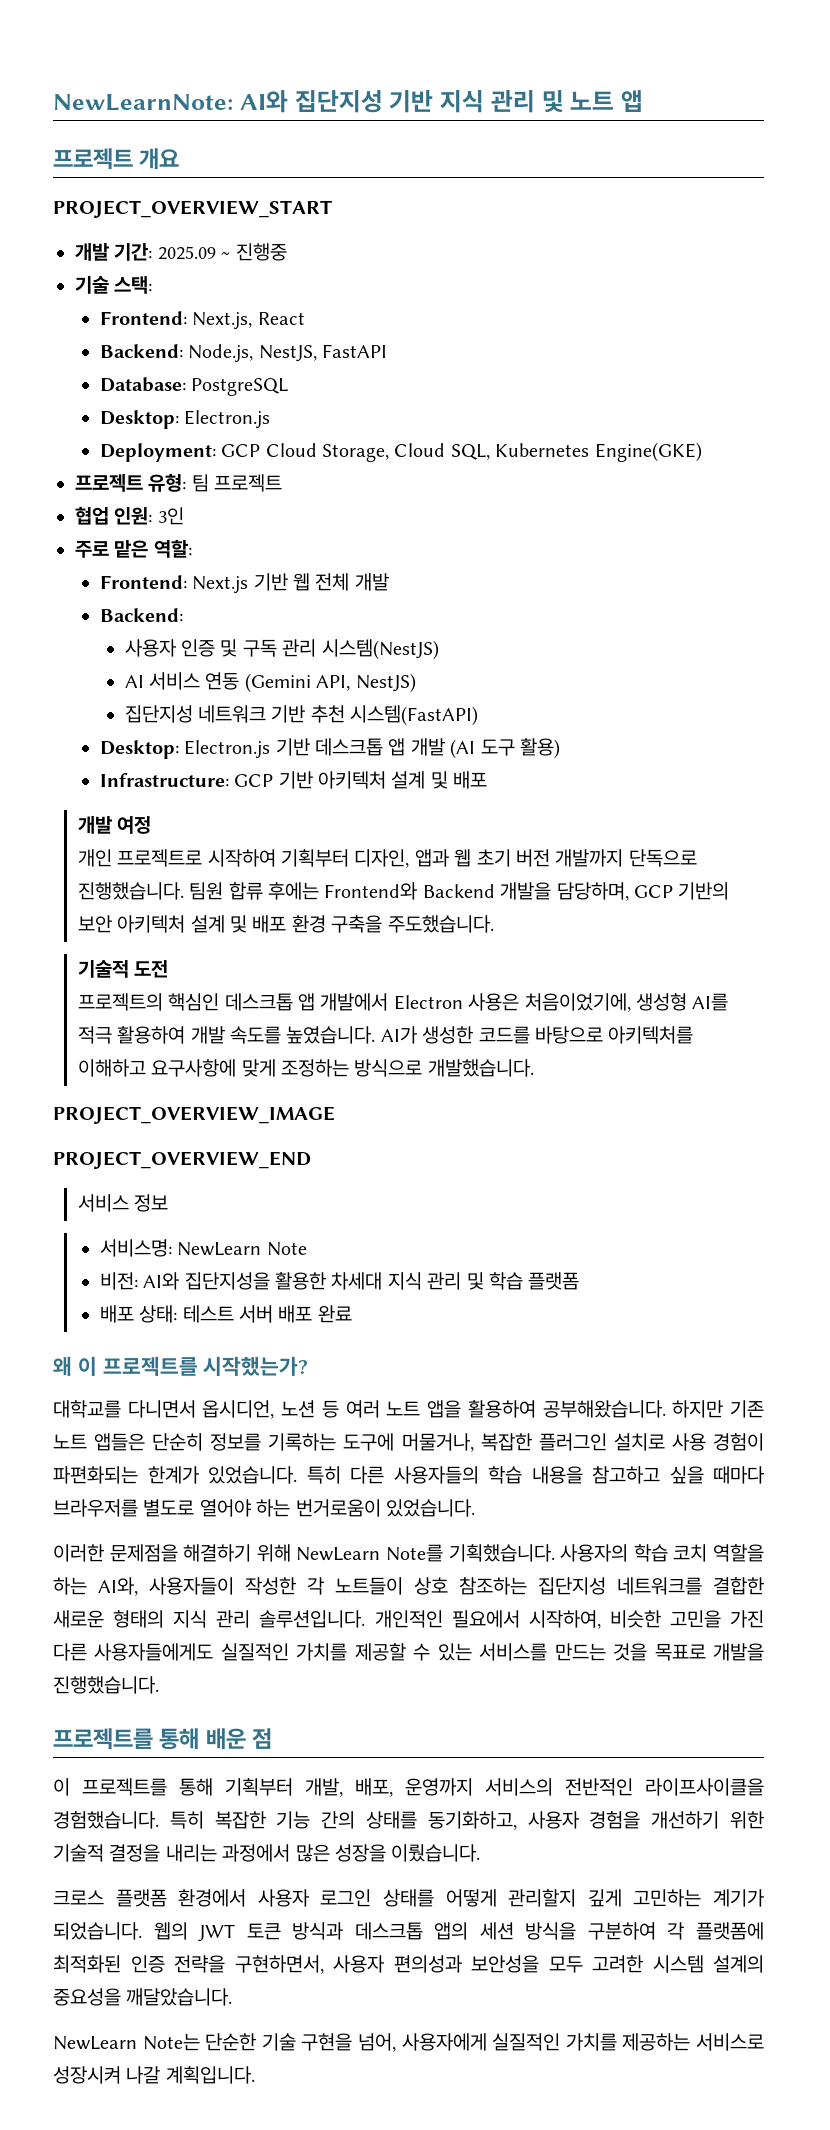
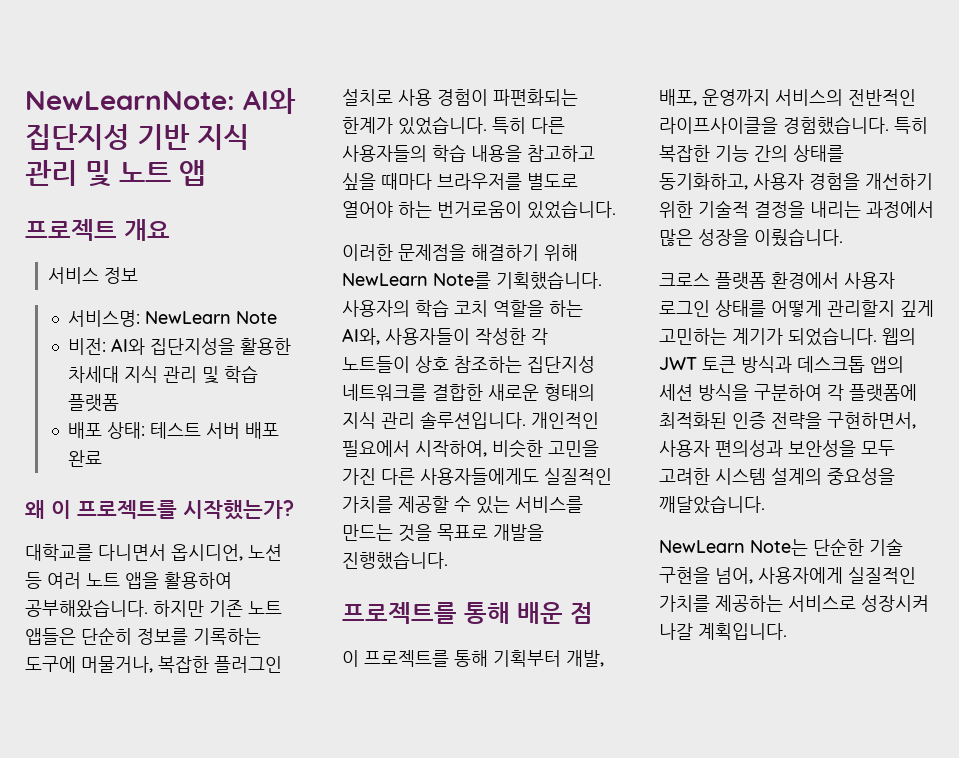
- PROJECT_OVERVIEW_START
- 개발 기간: 2025.09 ~ 진행중
- 기술 스택:
- Frontend: Next.js, React
- Backend: Node.js, NestJS, FastAPI
- Database: PostgreSQL
- Desktop: Electron.js
- Deployment: GCP Cloud Storage, Cloud SQL, Kubernetes Engine(GKE)
- 프로젝트 유형: 팀 프로젝트
- 협업 인원: 3인
- 주로 맡은 역할:
- Frontend: Next.js 기반 웹 전체 개발
- Backend:
- 사용자 인증 및 구독 관리 시스템(NestJS)
- AI 서비스 연동 (Gemini API, NestJS)
- 집단지성 네트워크 기반 추천 시스템(FastAPI)
- Desktop: Electron.js 기반 데스크톱 앱 개발 (AI 도구 활용)
- Infrastructure: GCP 기반 아키텍처 설계 및 배포
- 개발 여정
- 개인 프로젝트로 시작하여 기획부터 디자인, 앱과 웹 초기 버전 개발까지 단독으로 진행했습니다. 팀원 합류 후에는 Frontend와 Backend 개발을 담당하며, GCP 기반의 보안 아키텍처 설계 및 배포 환경 구축을 주도했습니다.
- 기술적 도전
- 프로젝트의 핵심인 데스크톱 앱 개발에서 Electron 사용은 처음이었기에, 생성형 AI를 적극 활용하여 개발 속도를 높였습니다. AI가 생성한 코드를 바탕으로 아키텍처를 이해하고 요구사항에 맞게 조정하는 방식으로 개발했습니다.
- PROJECT_OVERVIEW_IMAGE
- PROJECT_OVERVIEW_END

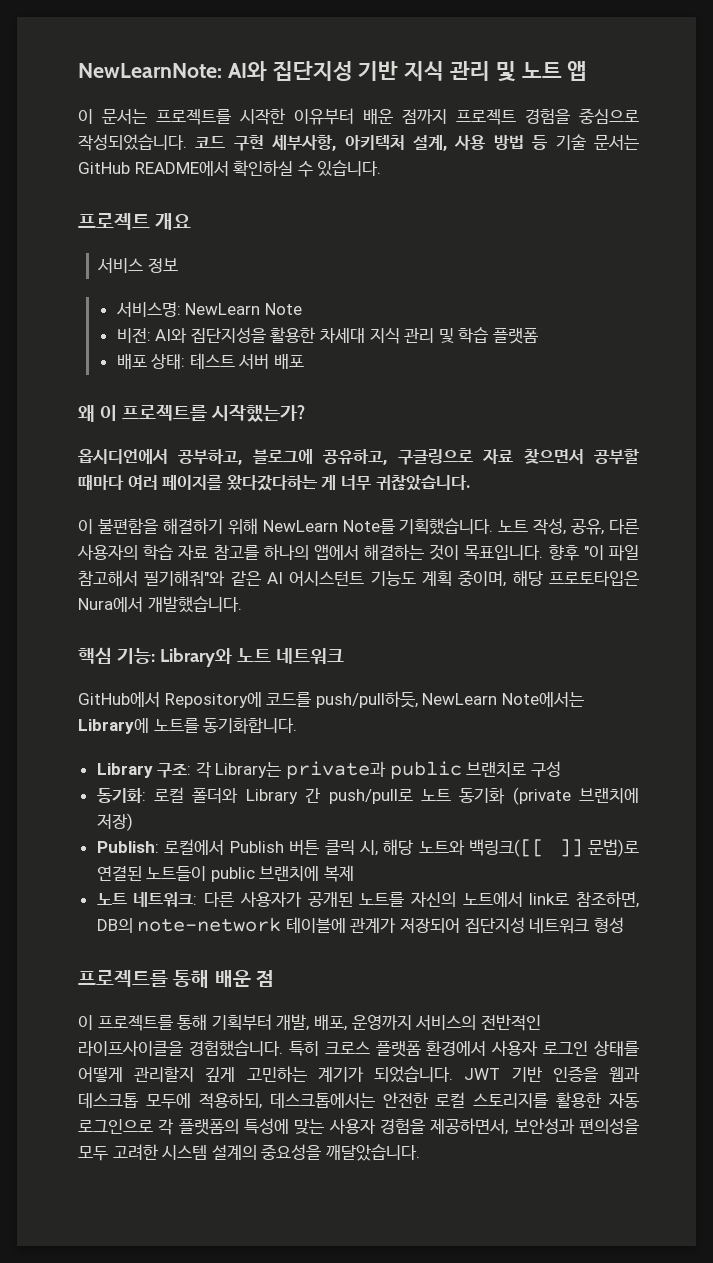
+ 이 문서는 프로젝트를 시작한 이유부터 배운 점까지 프로젝트 경험을 중심으로 작성되었습니다. 코드 구현 세부사항, 아키텍처 설계, 사용 방법 등 기술 문서는 GitHub README에서 확인하실 수 있습니다.
- 배포 상태: 테스트 서버 배포 완료
+ 배포 상태: 테스트 서버 배포
- 대학교를 다니면서 옵시디언, 노션 등 여러 노트 앱을 활용하여 공부해왔습니다. 하지만 기존 노트 앱들은 단순히 정보를 기록하는 도구에 머물거나, 복잡한 플러그인 설치로 사용 경험이 파편화되는 한계가 있었습니다. 특히 다른 사용자들의 학습 내용을 참고하고 싶을 때마다 브라우저를 별도로 열어야 하는 번거로움이 있었습니다.
- 이러한 문제점을 해결하기 위해 NewLearn Note를 기획했습니다.
+ 옵시디언에서 공부하고, 블로그에 공유하고, 구글링으로 자료 찾으면서 공부할 때마다 여러 페이지를 왔다갔다하는 게 너무 귀찮았습니다.
+ 이 불편함을 해결하기 위해 NewLearn Note를 기획했습니다.
- 사용자의 학습 코치 역할을 하는 AI와, 사용자들이 작성한 각 노트들이 상호 참조하는 집단지성 네트워크를 결합한 새로운 형태의 지식 관리 솔루션입니다. 개인적인 필요에서 시작하여, 비슷한 고민을 가진 다른 사용자들에게도 실질적인 가치를 제공할 수 있는 서비스를 만드는 것을 목표로 개발을 진행했습니다.
+ 노트 작성, 공유, 다른 사용자의 학습 자료 참고를 하나의 앱에서 해결하는 것이 목표입니다. 향후 "이 파일 참고해서 필기해줘"와 같은 AI 어시스턴트 기능도 계획 중이며, 해당 프로토타입은 Nura에서 개발했습니다.
+ 핵심 기능: Library와 노트 네트워크
+ GitHub에서 Repository에 코드를 push/pull하듯, NewLearn Note에서는 Library에 노트를 동기화합니다.
+ Library 구조: 각 Library는 private과 public 브랜치로 구성
+ 동기화: 로컬 폴더와 Library 간 push/pull로 노트 동기화 (private 브랜치에 저장)
+ Publish: 로컬에서 Publish 버튼 클릭 시, 해당 노트와 백링크([[ ]] 문법)로 연결된 노트들이 public 브랜치에 복제
+ 노트 네트워크: 다른 사용자가 공개된 노트를 자신의 노트에서 link로 참조하면, DB의 note-network 테이블에 관계가 저장되어 집단지성 네트워크 형성
- 특히 복잡한 기능 간의 상태를 동기화하고, 사용자 경험을 개선하기 위한 기술적 결정을 내리는 과정에서 많은 성장을 이뤘습니다.
- 크로스 플랫폼 환경에서 사용자 로그인 상태를 어떻게 관리할지 깊게 고민하는 계기가 되었습니다.
+ 특히 크로스 플랫폼 환경에서 사용자 로그인 상태를 어떻게 관리할지 깊게 고민하는 계기가 되었습니다.
- 웹의 JWT 토큰 방식과 데스크톱 앱의 세션 방식을 구분하여 각 플랫폼에 최적화된 인증 전략을 구현하면서, 사용자 편의성과 보안성을 모두 고려한 시스템 설계의 중요성을 깨달았습니다.
+ JWT 기반 인증을 웹과 데스크톱 모두에 적용하되, 데스크톱에서는 안전한 로컬 스토리지를 활용한 자동 로그인으로 각 플랫폼의 특성에 맞는 사용자 경험을 제공하면서, 보안성과 편의성을 모두 고려한 시스템 설계의 중요성을 깨달았습니다.
- NewLearn Note는 단순한 기술 구현을 넘어, 사용자에게 실질적인 가치를 제공하는 서비스로 성장시켜 나갈 계획입니다.

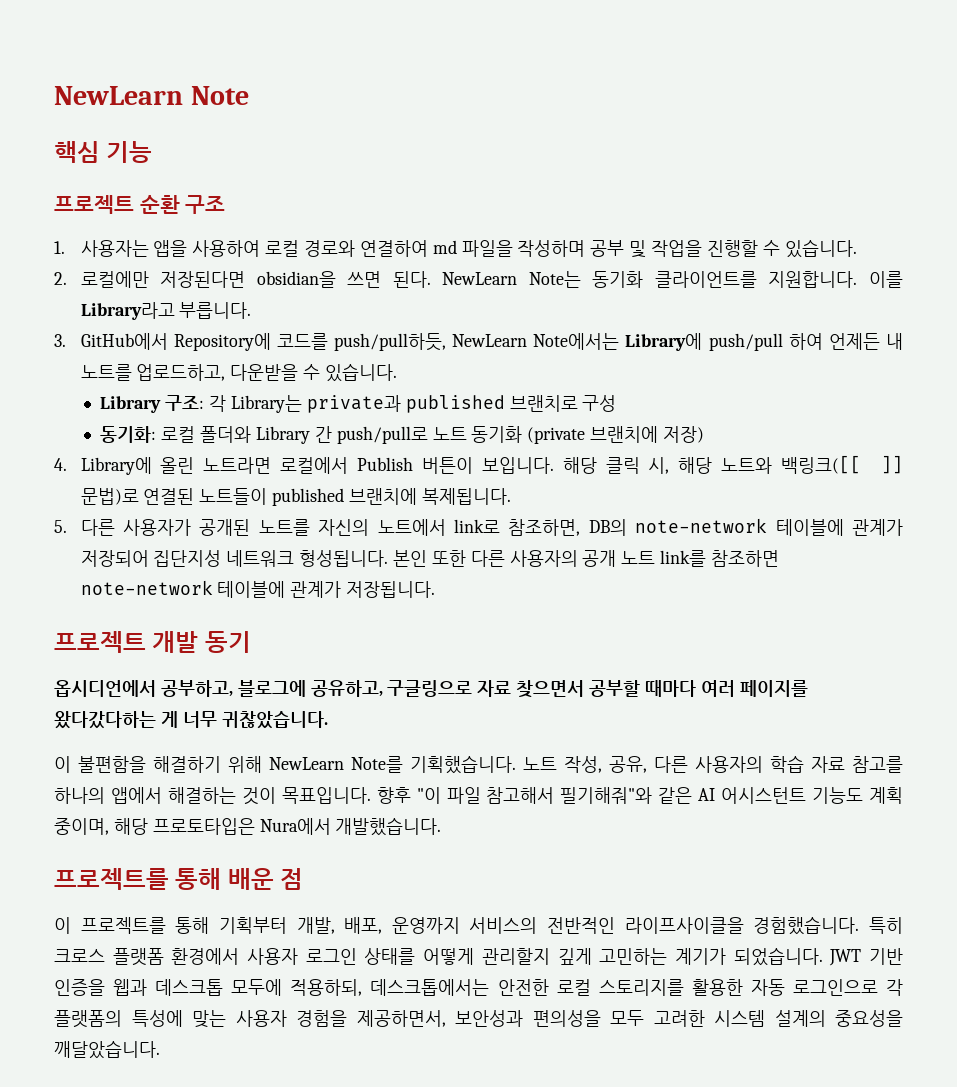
- NewLearnNote: AI와 집단지성 기반 지식 관리 및 노트 앱
- 이 문서는 프로젝트를 시작한 이유부터 배운 점까지 프로젝트 경험을 중심으로 작성되었습니다. 코드 구현 세부사항, 아키텍처 설계, 사용 방법 등 기술 문서는 GitHub README에서 확인하실 수 있습니다.
- 프로젝트 개요
- 서비스 정보
- 서비스명: NewLearn Note
- 비전: AI와 집단지성을 활용한 차세대 지식 관리 및 학습 플랫폼
- 배포 상태: 테스트 서버 배포
- 왜 이 프로젝트를 시작했는가?
+ NewLearn Note
+ 핵심 기능
+ 프로젝트 순환 구조
+ 1. 사용자는 앱을 사용하여 로컬 경로와 연결하여 md 파일을 작성하며 공부 및 작업을 진행할 수 있습니다.
+ 2. 로컬에만 저장된다면 obsidian을 쓰면 된다. NewLearn Note는 동기화 클라이언트를 지원합니다. 이를 Library라고 부릅니다.
+ 3. GitHub에서 Repository에 코드를 push/pull하듯, NewLearn Note에서는 Library에 push/pull 하여 언제든 내 노트를 업로드하고, 다운받을 수 있습니다.
+ Library 구조: 각 Library는 private과 published 브랜치로 구성
+ 동기화: 로컬 폴더와 Library 간 push/pull로 노트 동기화 (private 브랜치에 저장)
+ 4. Library에 올린 노트라면 로컬에서 Publish 버튼이 보입니다. 해당 클릭 시, 해당 노트와 백링크([[ ]] 문법)로 연결된 노트들이 published 브랜치에 복제됩니다.
+ 5. 다른 사용자가 공개된 노트를 자신의 노트에서 link로 참조하면, DB의 note-network 테이블에 관계가 저장되어 집단지성 네트워크 형성됩니다. 본인 또한 다른 사용자의 공개 노트 link를 참조하면 note-network 테이블에 관계가 저장됩니다.
+ 프로젝트 개발 동기
- 핵심 기능: Library와 노트 네트워크
- GitHub에서 Repository에 코드를 push/pull하듯, NewLearn Note에서는 Library에 노트를 동기화합니다.
- Library 구조: 각 Library는 private과 public 브랜치로 구성
- 동기화: 로컬 폴더와 Library 간 push/pull로 노트 동기화 (private 브랜치에 저장)
- Publish: 로컬에서 Publish 버튼 클릭 시, 해당 노트와 백링크([[ ]] 문법)로 연결된 노트들이 public 브랜치에 복제
- 노트 네트워크: 다른 사용자가 공개된 노트를 자신의 노트에서 link로 참조하면, DB의 note-network 테이블에 관계가 저장되어 집단지성 네트워크 형성

